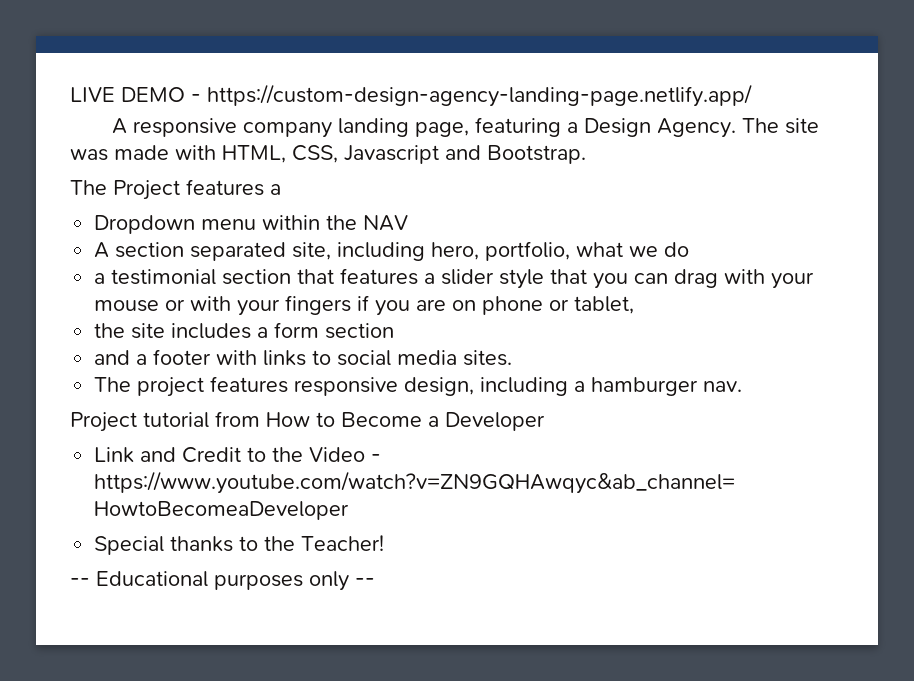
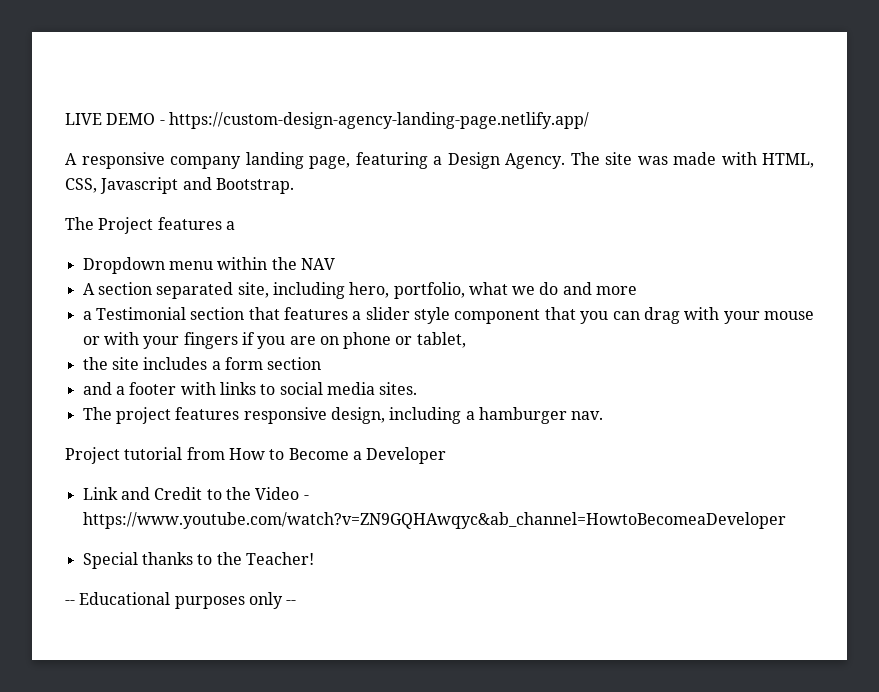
- A section separated site, including hero, portfolio, what we do
- a testimonial section that features a slider style that you can drag with your mouse or with your fingers if you are on phone or tablet,
+ A section separated site, including hero, portfolio, what we do and more
+ a Testimonial section that features a slider style component that you can drag with your mouse or with your fingers if you are on phone or tablet,

